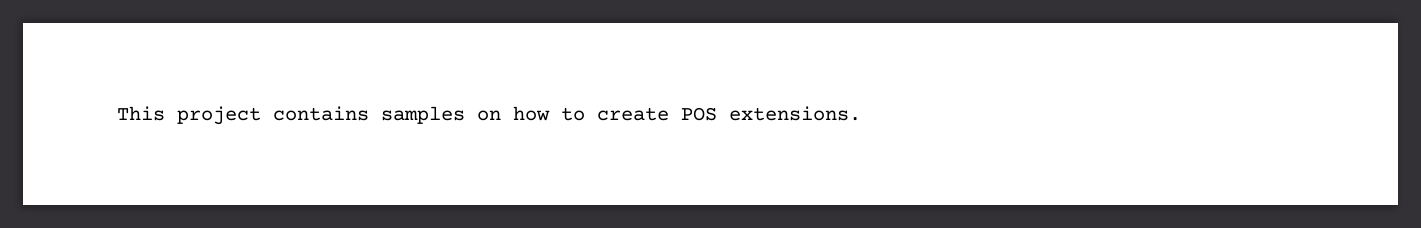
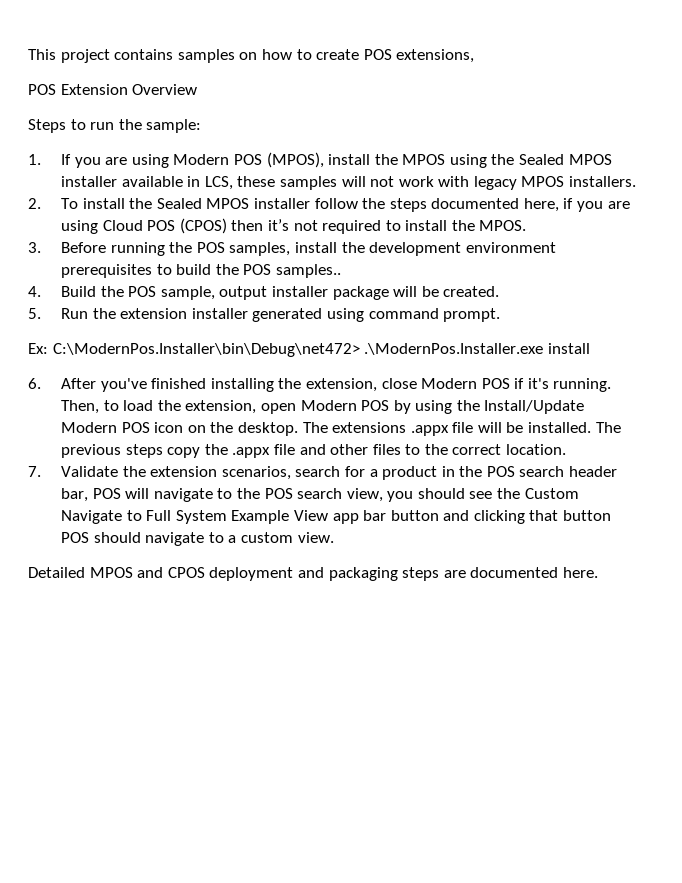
- This project contains samples on how to create POS extensions.
+ This project contains samples on how to create POS extensions,
+ POS Extension Overview
+ Steps to run the sample:
+ 1. If you are using Modern POS (MPOS), install the MPOS using the Sealed MPOS installer available in LCS, these samples will not work with legacy MPOS installers.
+ 2. To install the Sealed MPOS installer follow the steps documented here, if you are using Cloud POS (CPOS) then it’s not required to install the MPOS.
+ 3. Before running the POS samples, install the development environment prerequisites to build the POS samples..
+ 4. Build the POS sample, output installer package will be created.
+ 5. Run the extension installer generated using command prompt.
+ Ex: C:\ModernPos.Installer\bin\Debug\net472> .\ModernPos.Installer.exe install
+ 6. After you've finished installing the extension, close Modern POS if it's running. Then, to load the extension, open Modern POS by using the Install/Update Modern POS icon on the desktop. The extensions .appx file will be installed. The previous steps copy the .appx file and other files to the correct location.
+ 7. Validate the extension scenarios, search for a product in the POS search header bar, POS will navigate to the POS search view, you should see the Custom Navigate to Full System Example View app bar button and clicking that button POS should navigate to a custom view.
+ Detailed MPOS and CPOS deployment and packaging steps are documented here.

